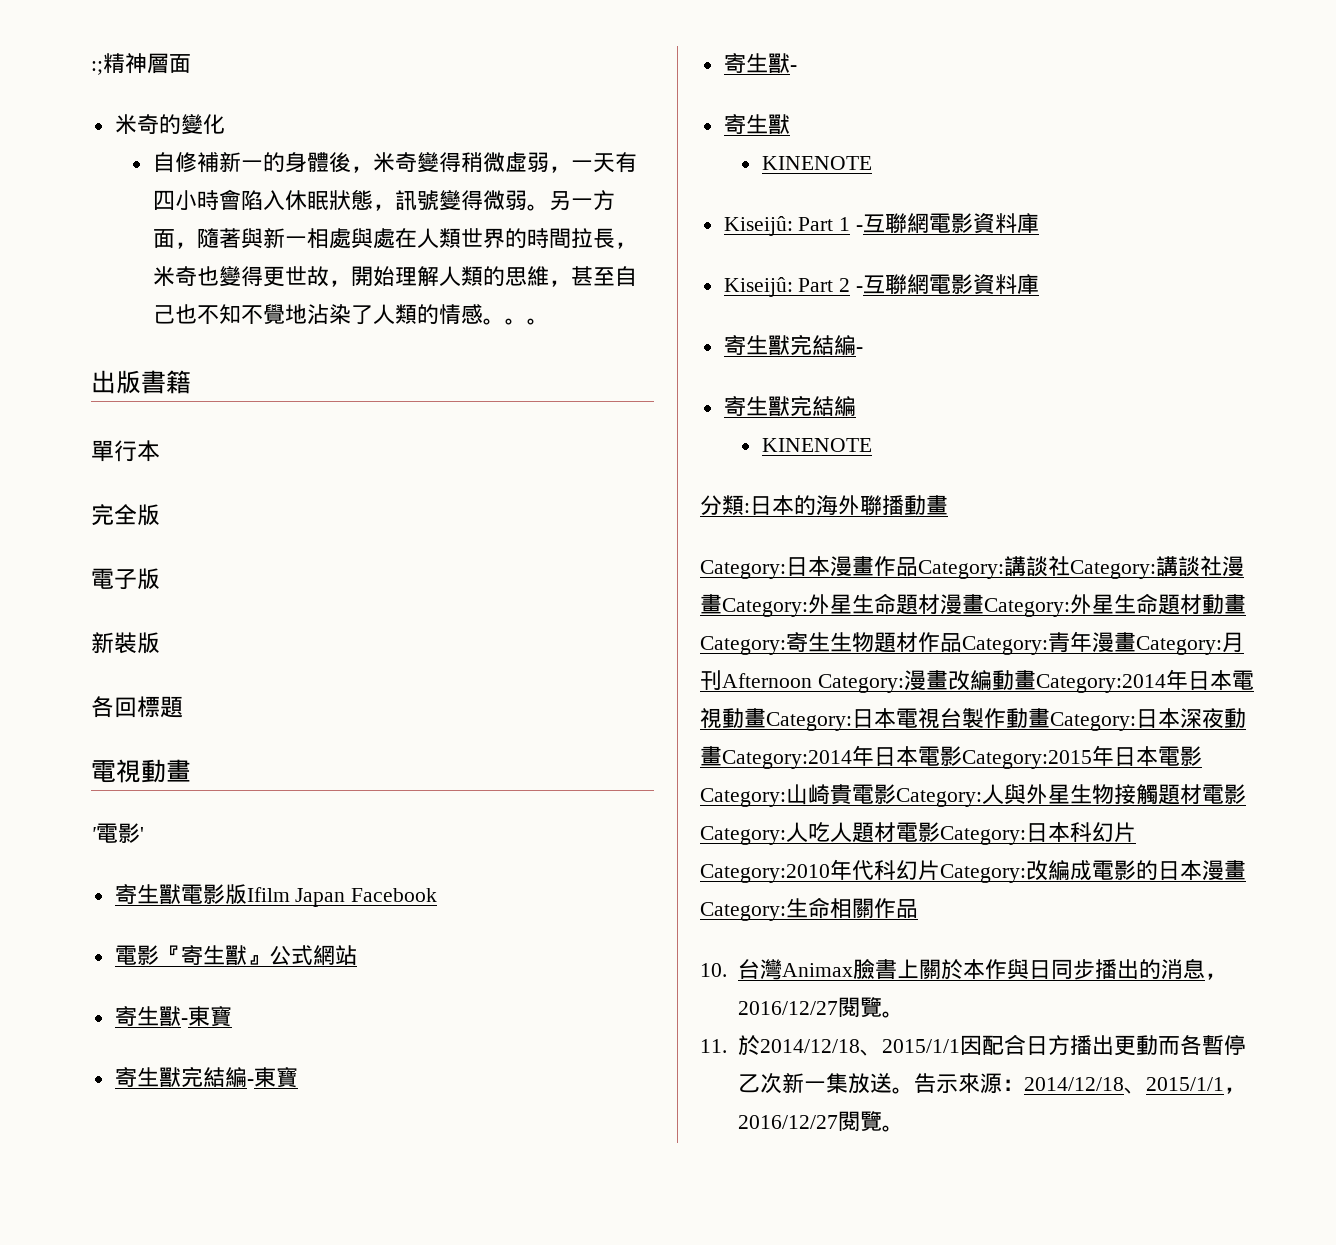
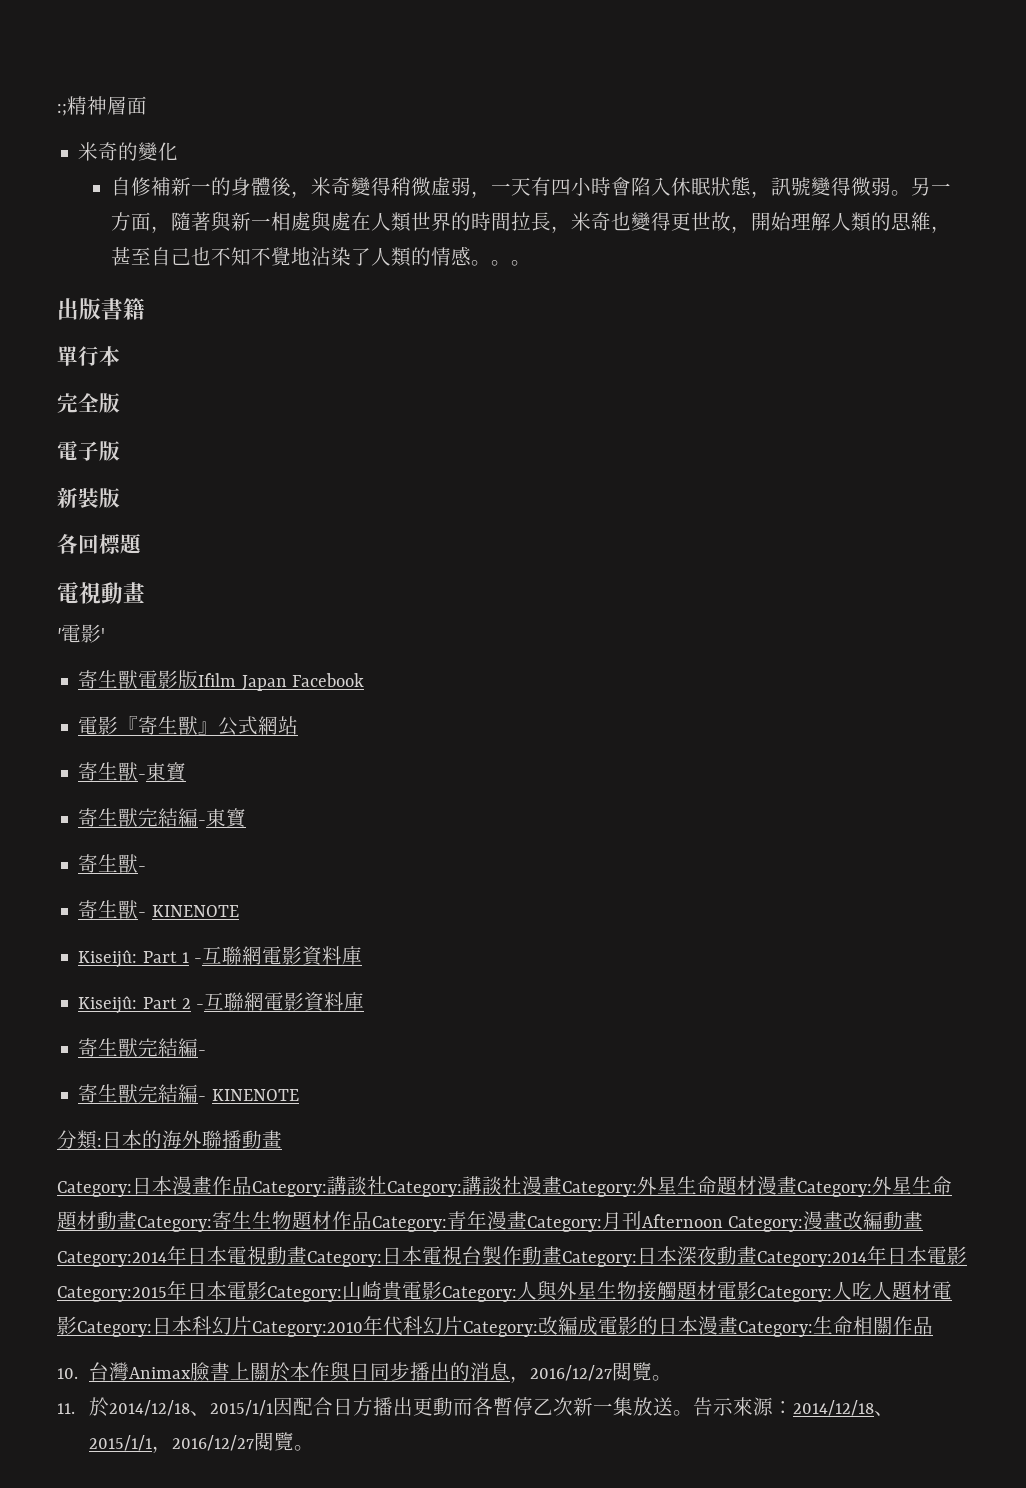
  寄生獸完結編-東寶
  寄生獸-
- 寄生獸
- KINENOTE
+ 寄生獸- KINENOTE
  Kiseijû: Part 2 -互聯網電影資料庫
  寄生獸完結編-
- 寄生獸完結編
- KINENOTE
+ 寄生獸完結編- KINENOTE

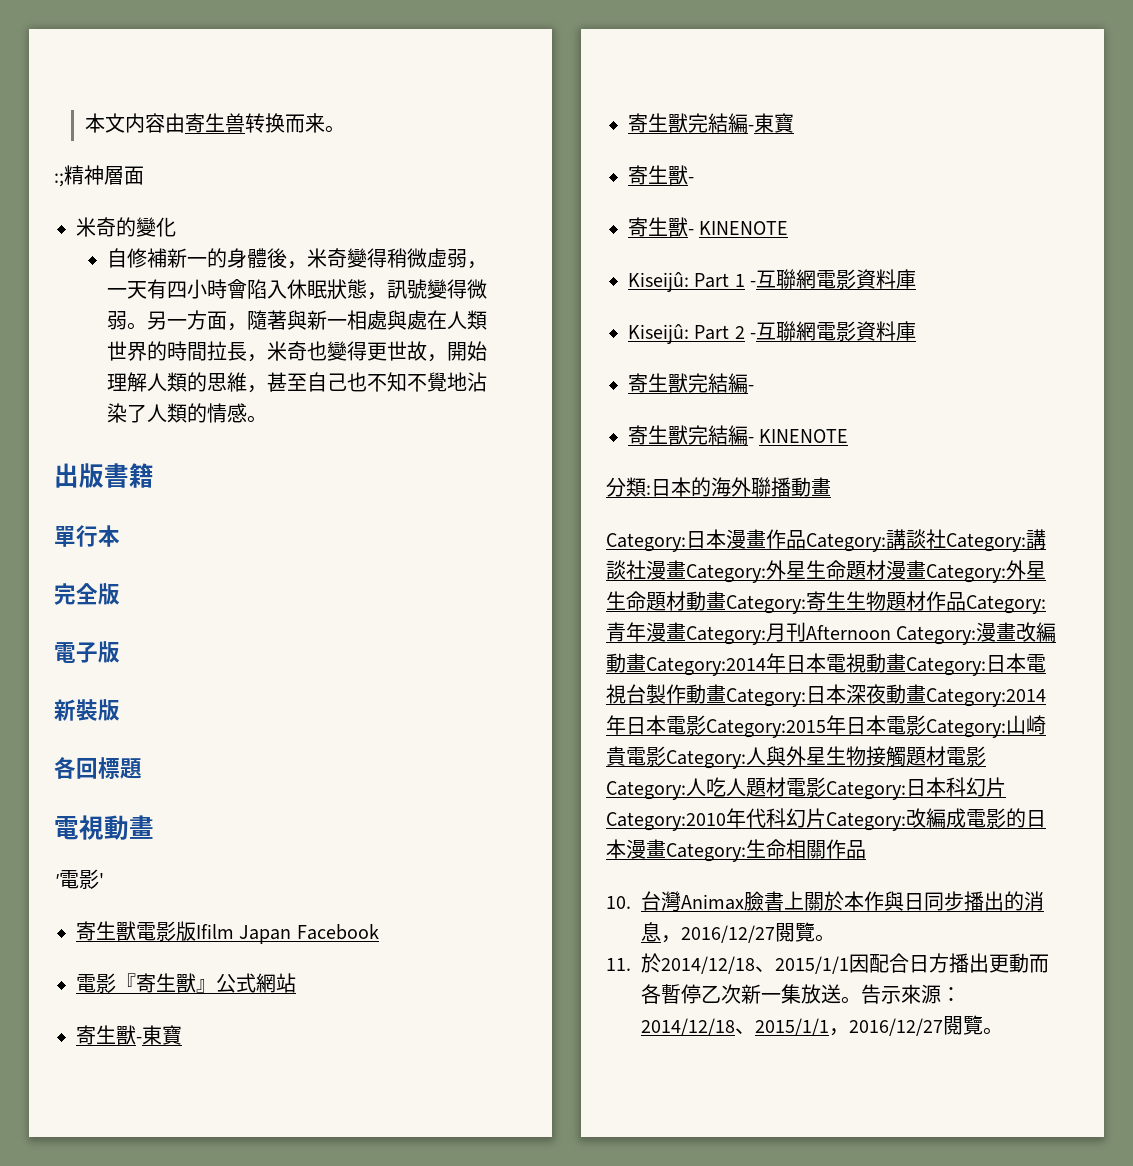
+ 本文内容由寄生兽转换而来。
- 另一方面，隨著與新一相處與處在人類世界的時間拉長，米奇也變得更世故，開始理解人類的思維，甚至自己也不知不覺地沾染了人類的情感。。。
+ 另一方面，隨著與新一相處與處在人類世界的時間拉長，米奇也變得更世故，開始理解人類的思維，甚至自己也不知不覺地沾染了人類的情感。

